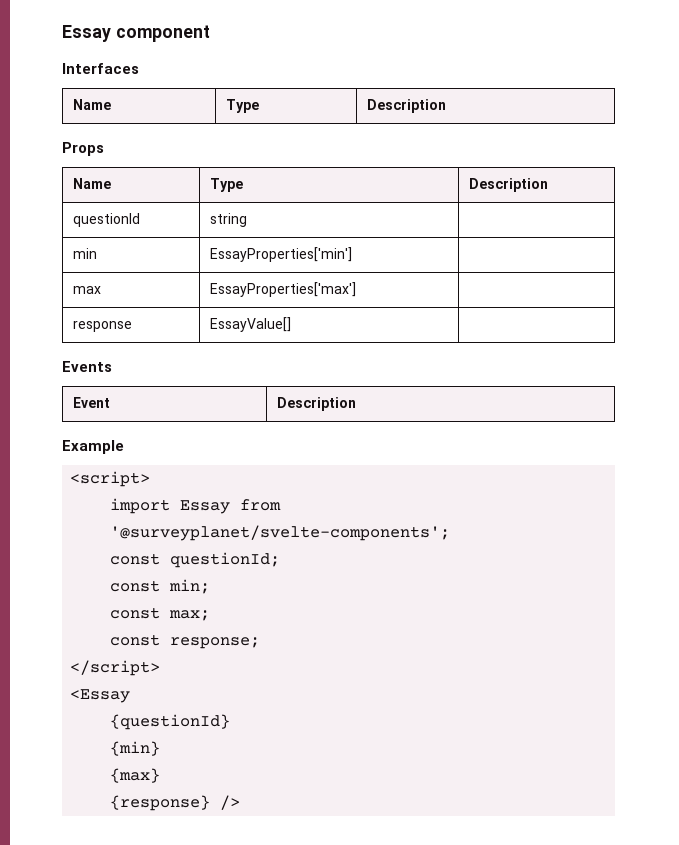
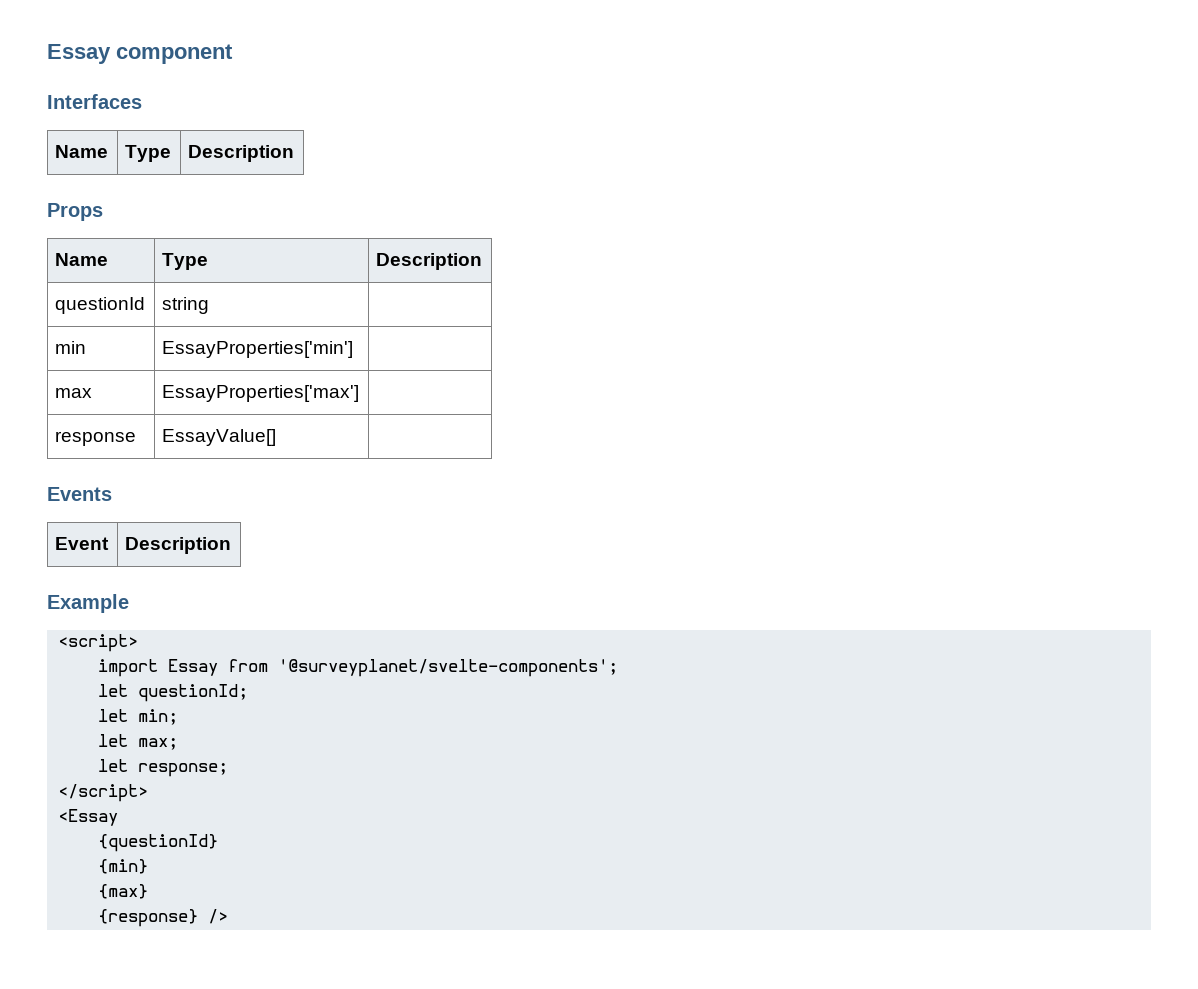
- const questionId;
+ let questionId;
- const min;
+ let min;
- const max;
+ let max;
- const response;
+ let response;

